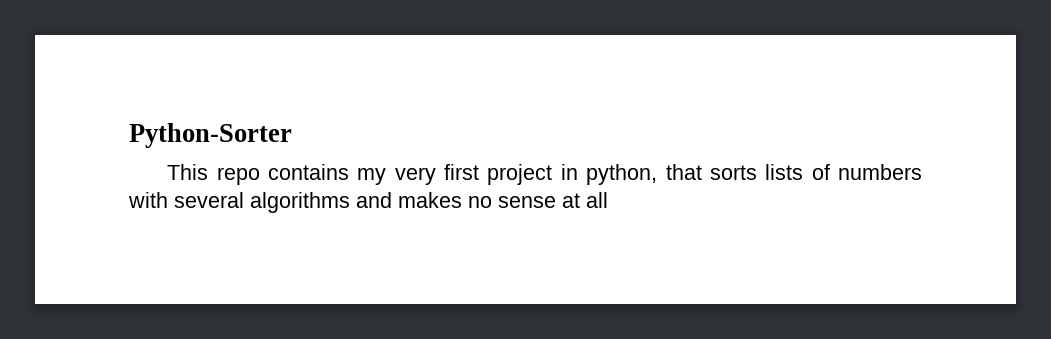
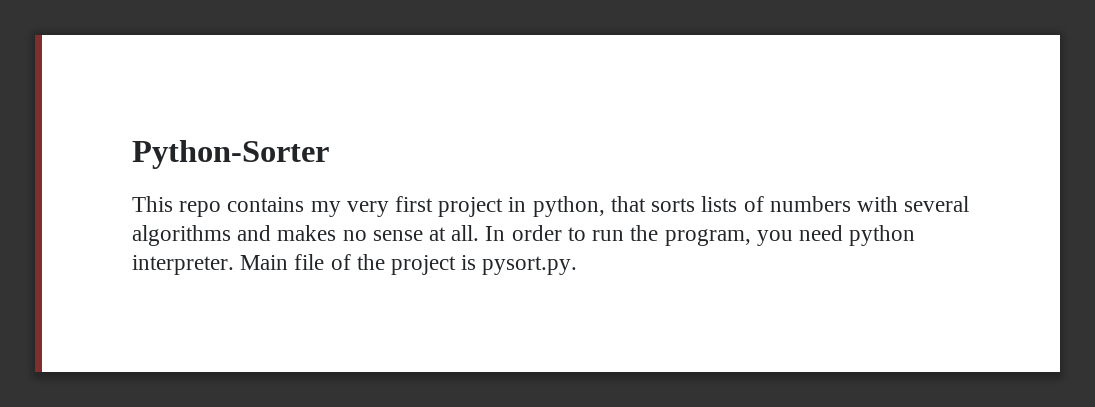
- This repo contains my very first project in python, that sorts lists of numbers with several algorithms and makes no sense at all
+ This repo contains my very first project in python, that sorts lists of numbers with several algorithms and makes no sense at all. In order to run the program, you need python interpreter. Main file of the project is pysort.py.

